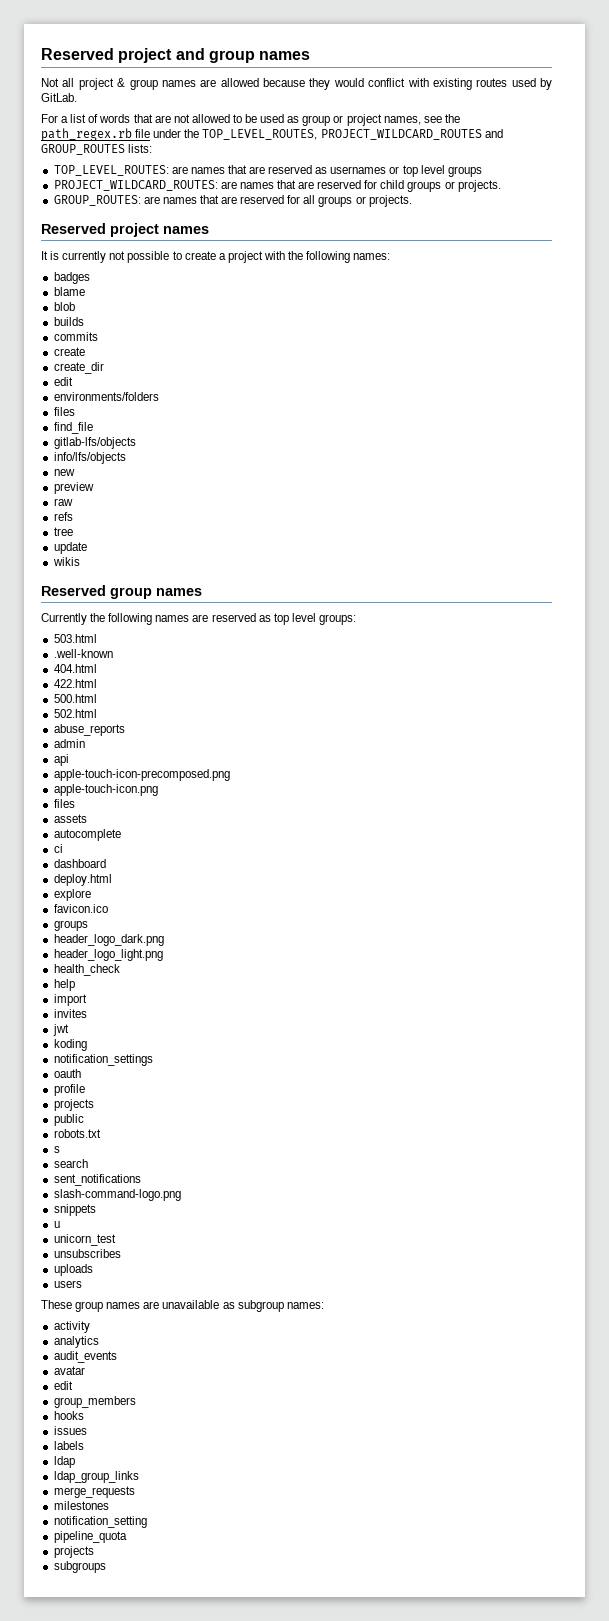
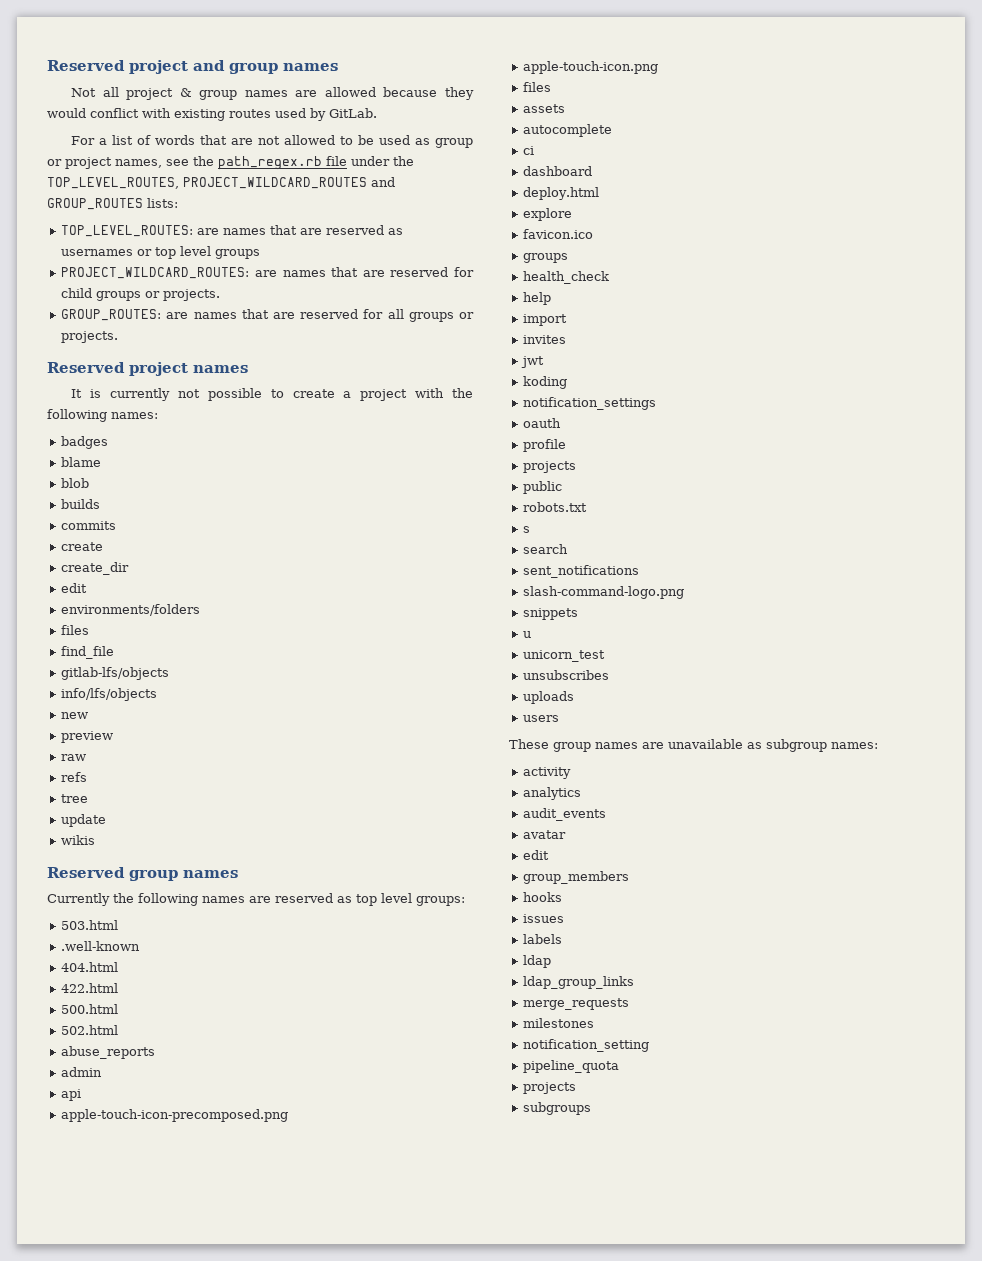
- header_logo_dark.png
- header_logo_light.png

